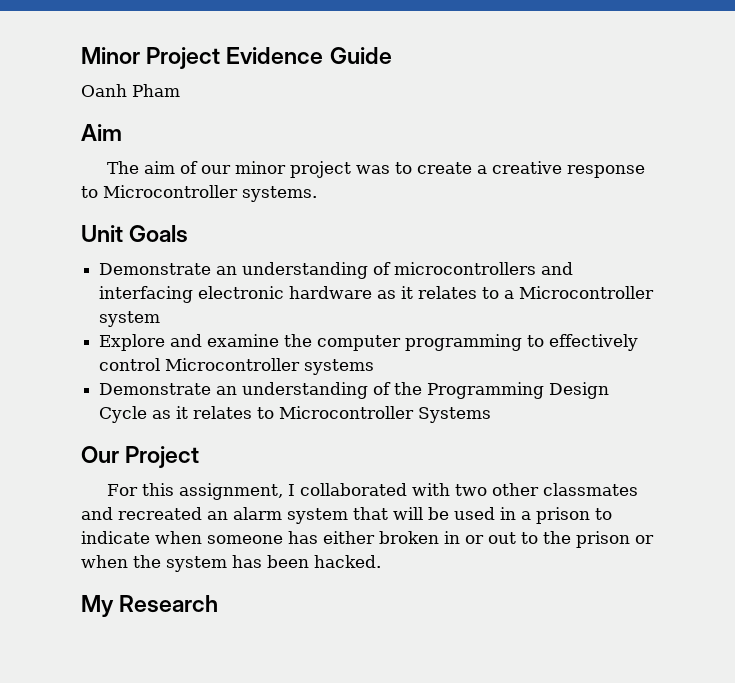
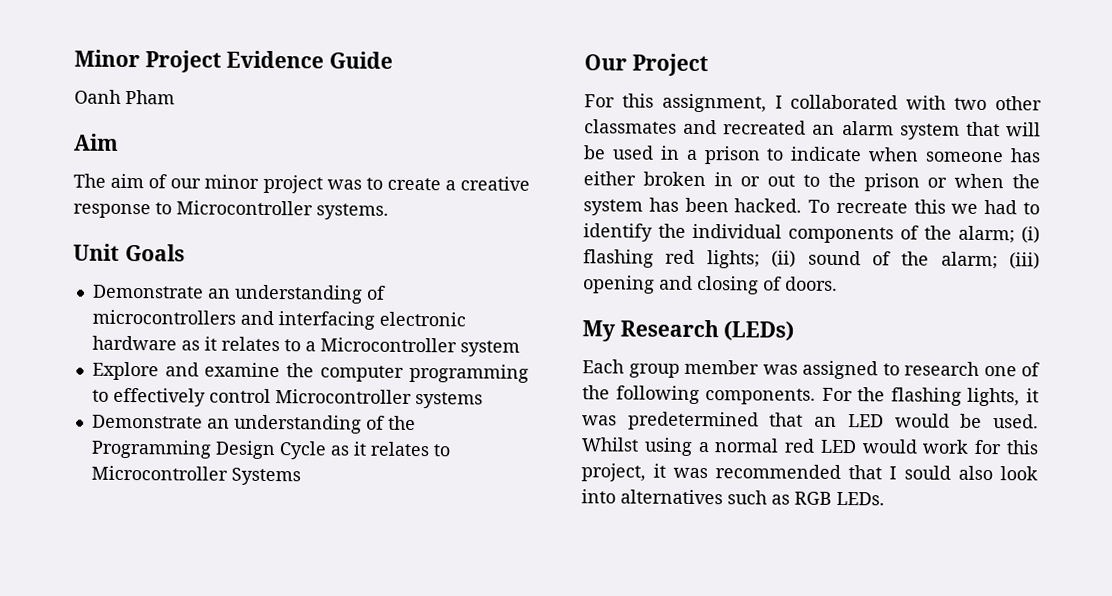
- For this assignment, I collaborated with two other classmates and recreated an alarm system that will be used in a prison to indicate when someone has either broken in or out to the prison or when the system has been hacked.
- My Research
+ For this assignment, I collaborated with two other classmates and recreated an alarm system that will be used in a prison to indicate when someone has either broken in or out to the prison or when the system has been hacked. To recreate this we had to identify the individual components of the alarm; (i) flashing red lights; (ii) sound of the alarm; (iii) opening and closing of doors.
+ My Research (LEDs)
+ Each group member was assigned to research one of the following components. For the flashing lights, it was predetermined that an LED would be used. Whilst using a normal red LED would work for this project, it was recommended that I sould also look into alternatives such as RGB LEDs.

